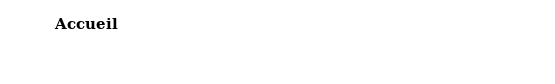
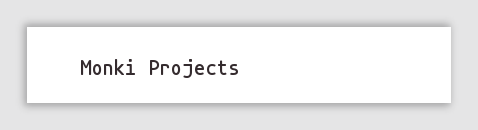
- Accueil
+ Monki Projects

